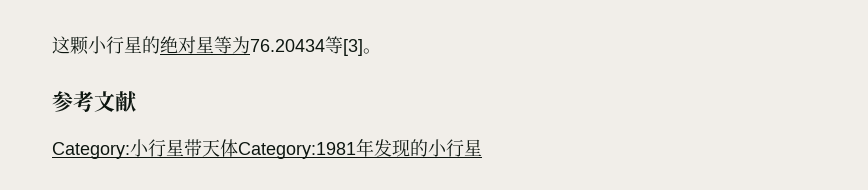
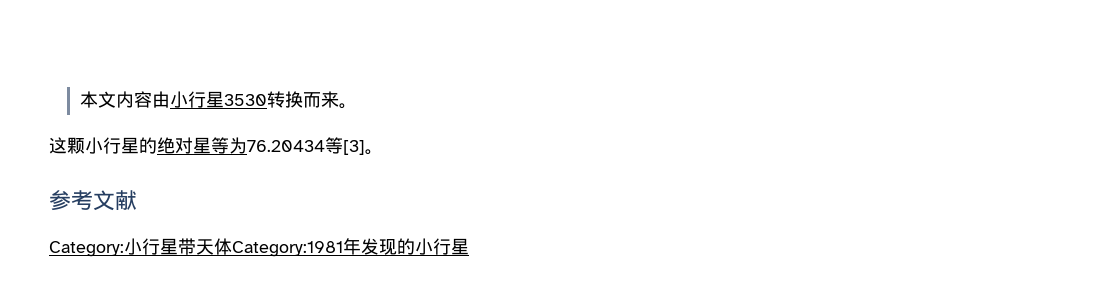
+ 本文内容由小行星3530转换而来。

